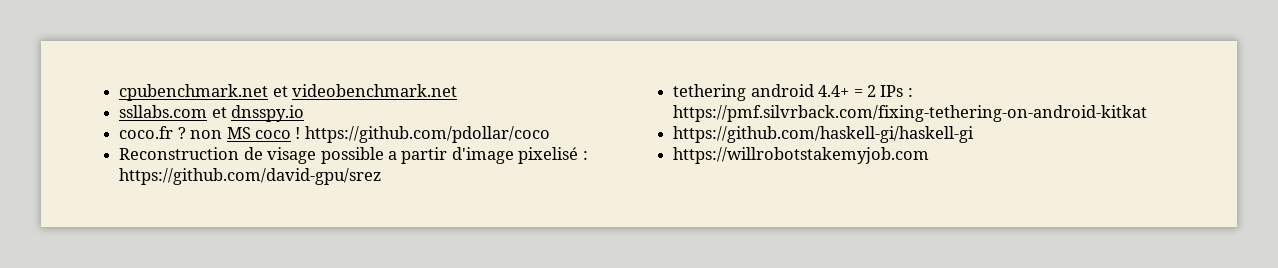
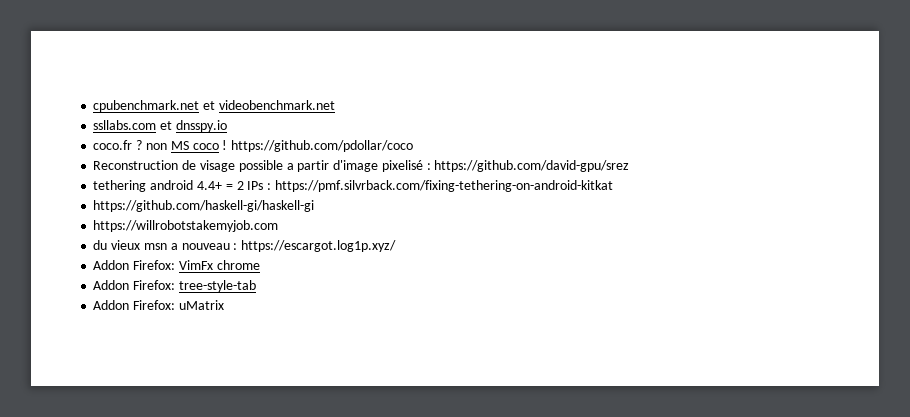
+ du vieux msn a nouveau : https://escargot.log1p.xyz/
+ Addon Firefox: VimFx chrome
+ Addon Firefox: tree-style-tab
+ Addon Firefox: uMatrix

